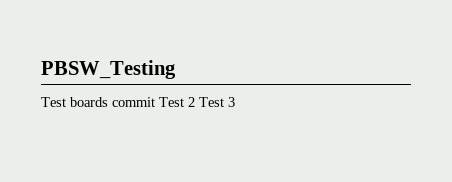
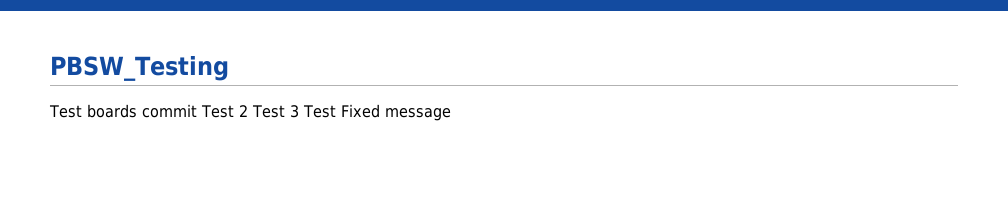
- Test boards commit Test 2 Test 3
+ Test boards commit Test 2 Test 3 Test Fixed message

